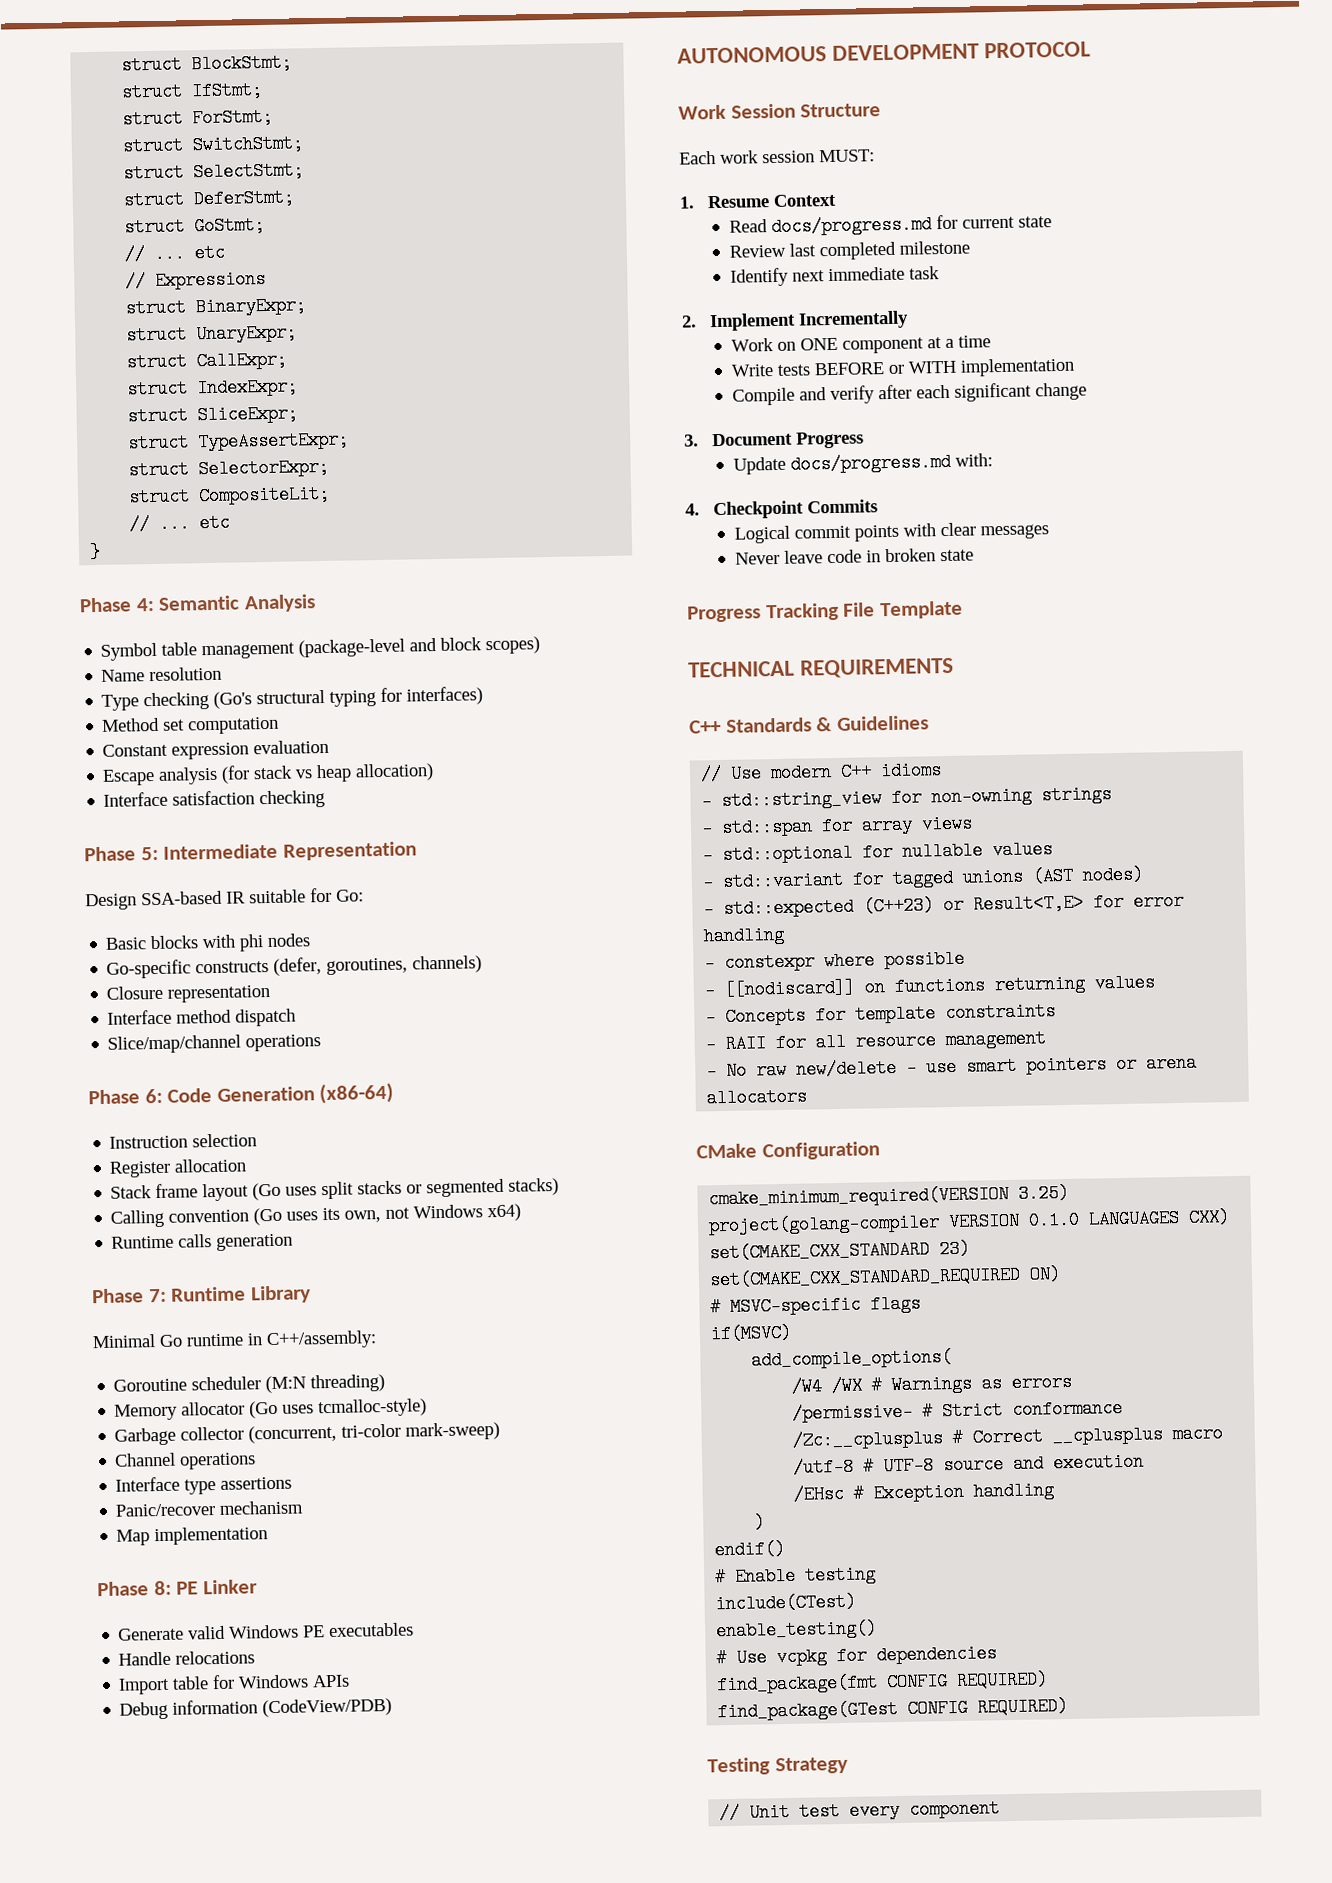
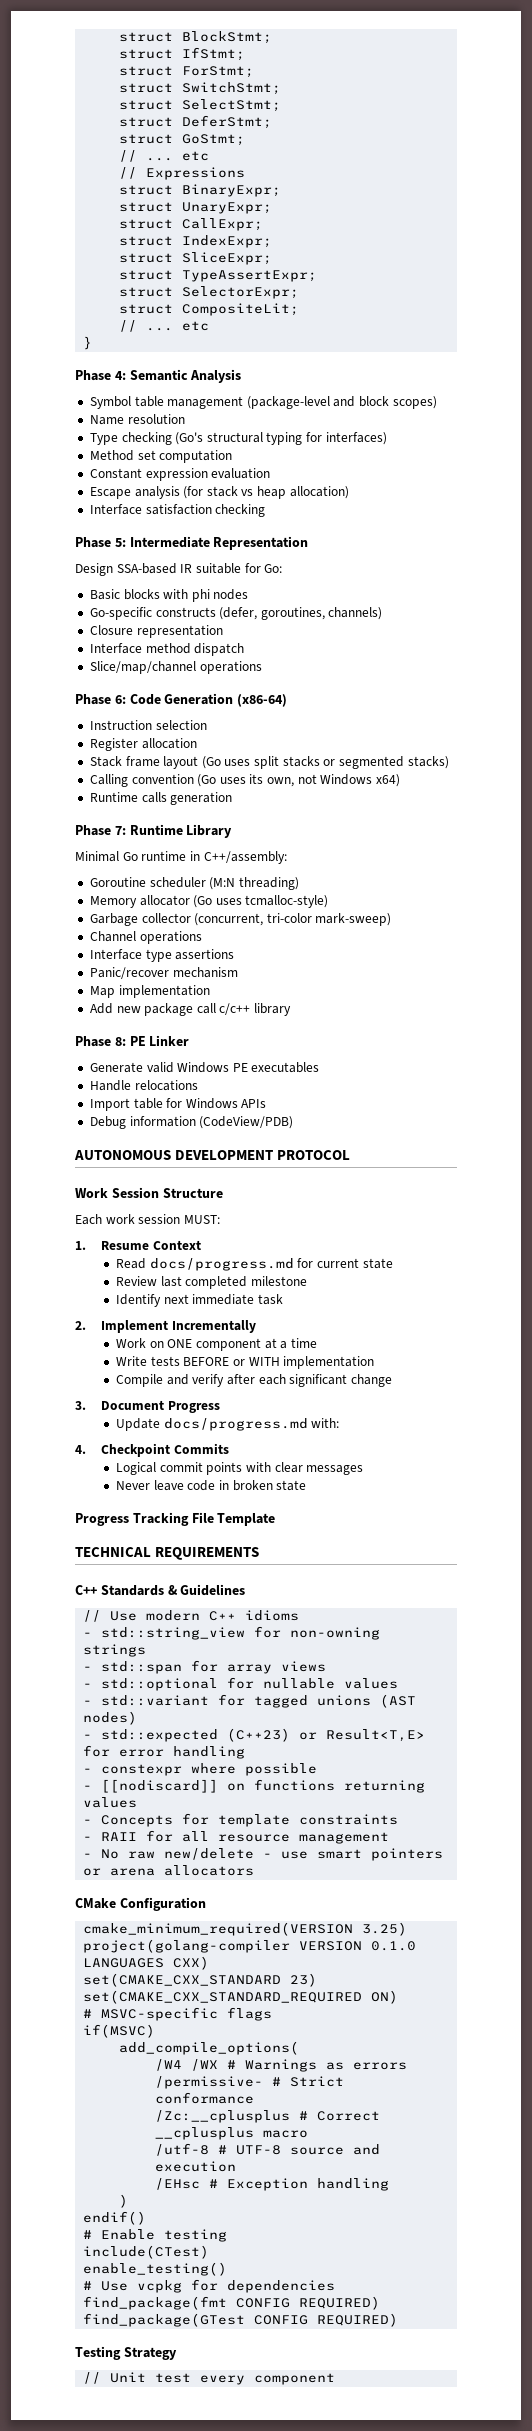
+ Add new package call c/c++ library

